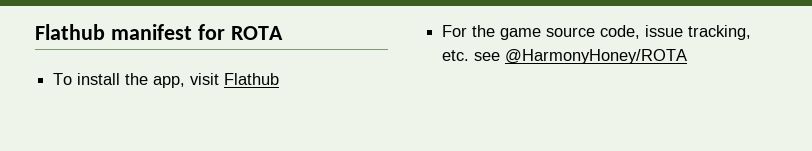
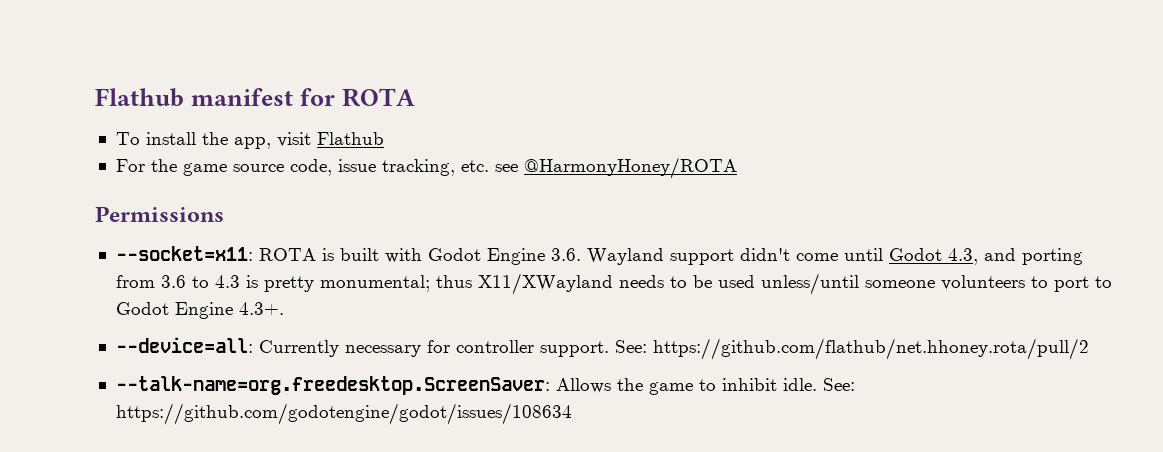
+ Permissions
+ --socket=x11: ROTA is built with Godot Engine 3.6. Wayland support didn't come until Godot 4.3, and porting from 3.6 to 4.3 is pretty monumental; thus X11/XWayland needs to be used unless/until someone volunteers to port to Godot Engine 4.3+.
+ --device=all: Currently necessary for controller support. See: https://github.com/flathub/net.hhoney.rota/pull/2
+ --talk-name=org.freedesktop.ScreenSaver: Allows the game to inhibit idle. See: https://github.com/godotengine/godot/issues/108634

